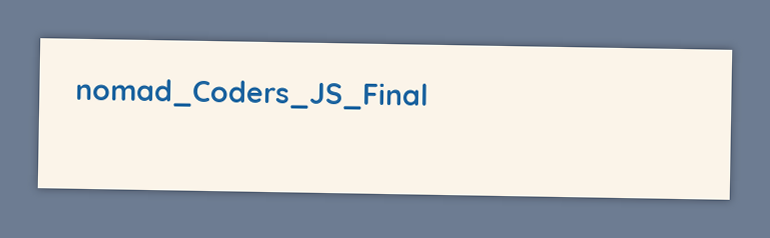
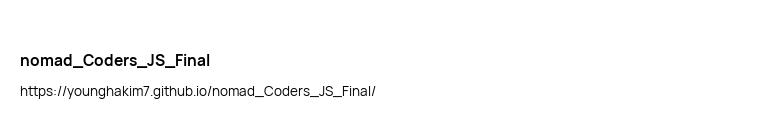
+ https://younghakim7.github.io/nomad_Coders_JS_Final/

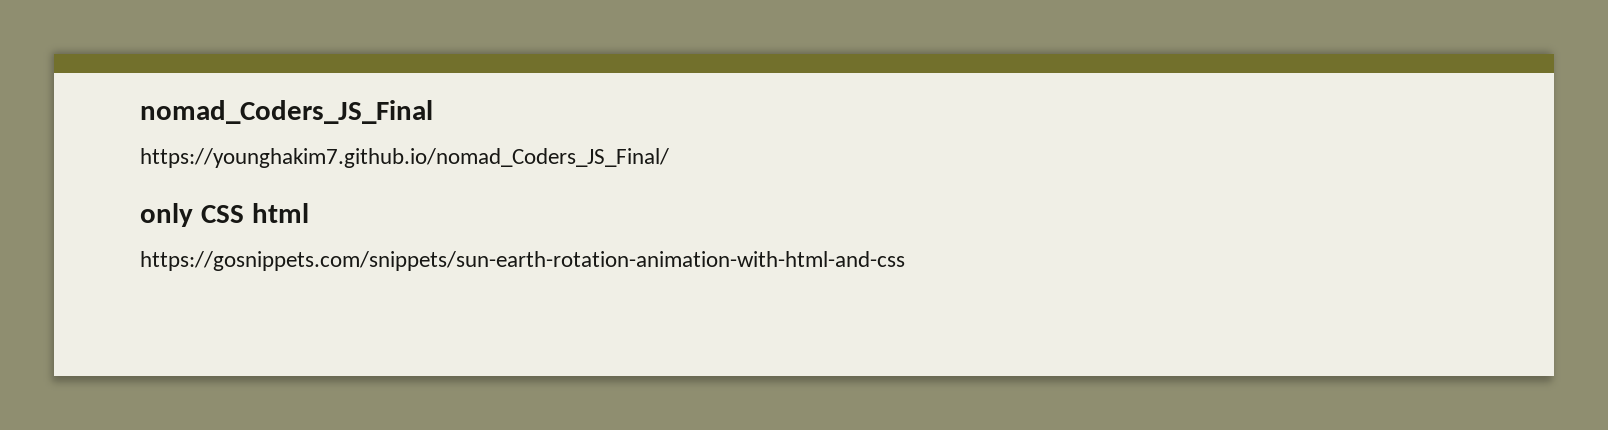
+ only CSS html
+ https://gosnippets.com/snippets/sun-earth-rotation-animation-with-html-and-css

